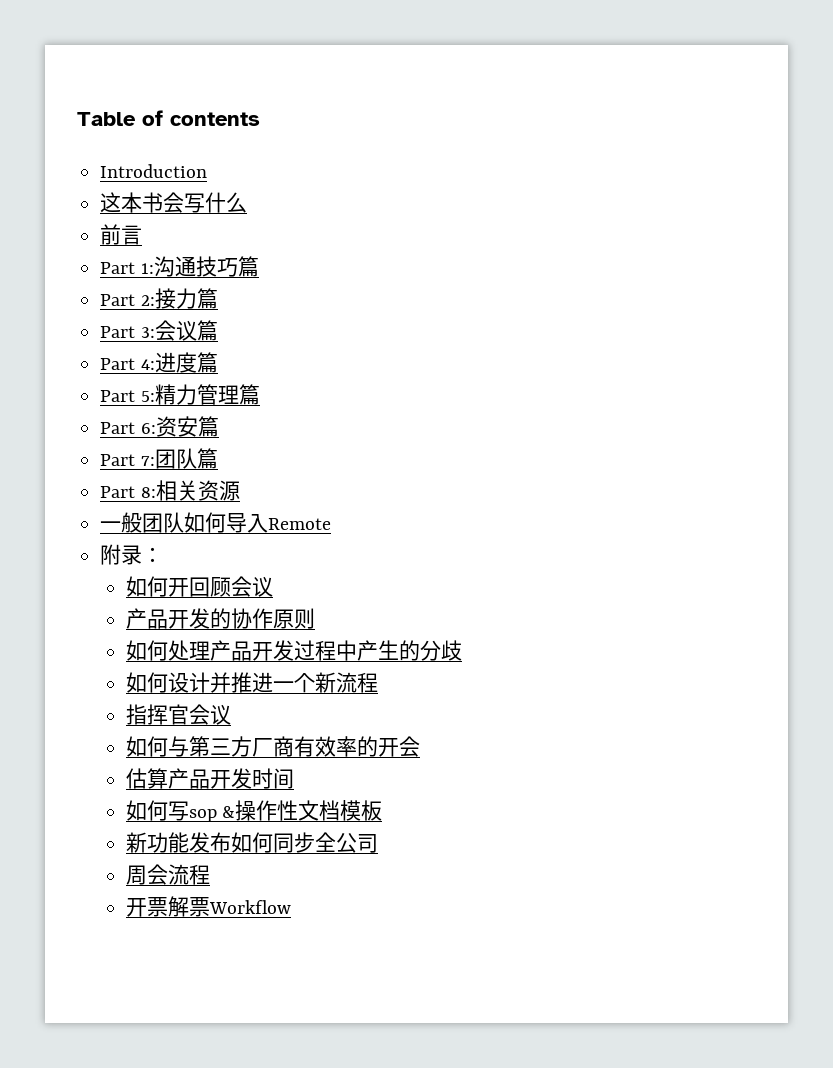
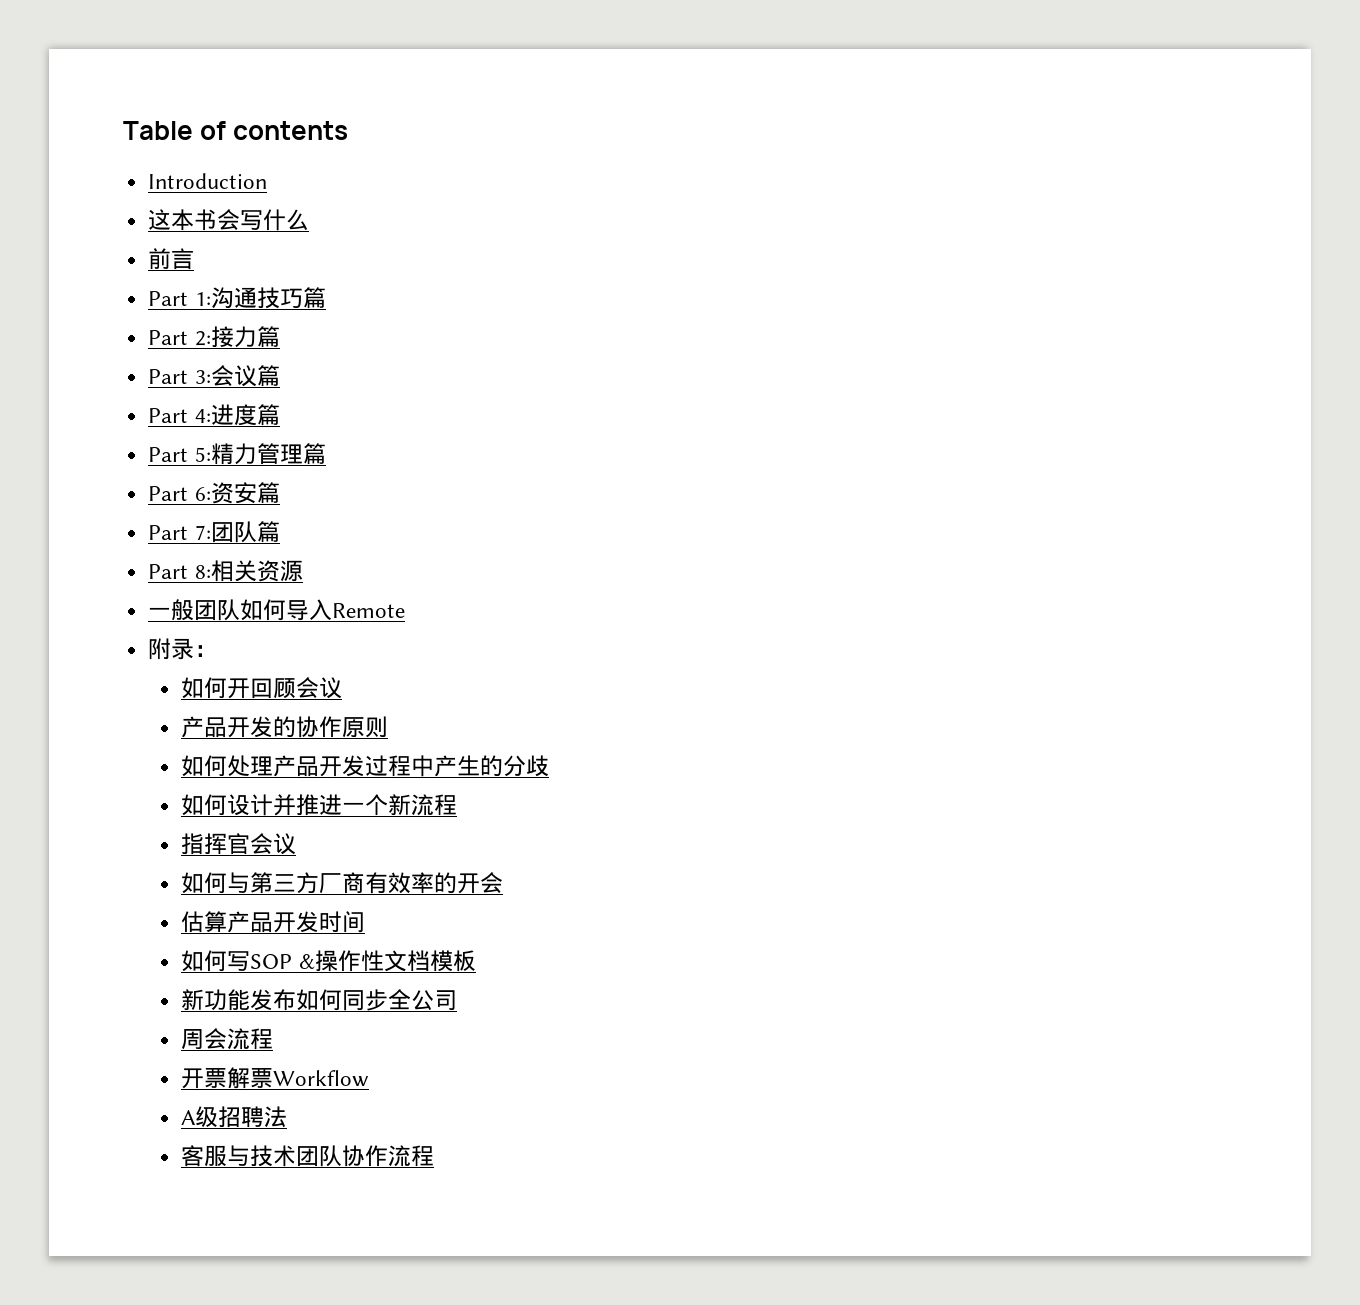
- 如何写sop &操作性文档模板
+ 如何写SOP &操作性文档模板
+ A级招聘法
+ 客服与技术团队协作流程

